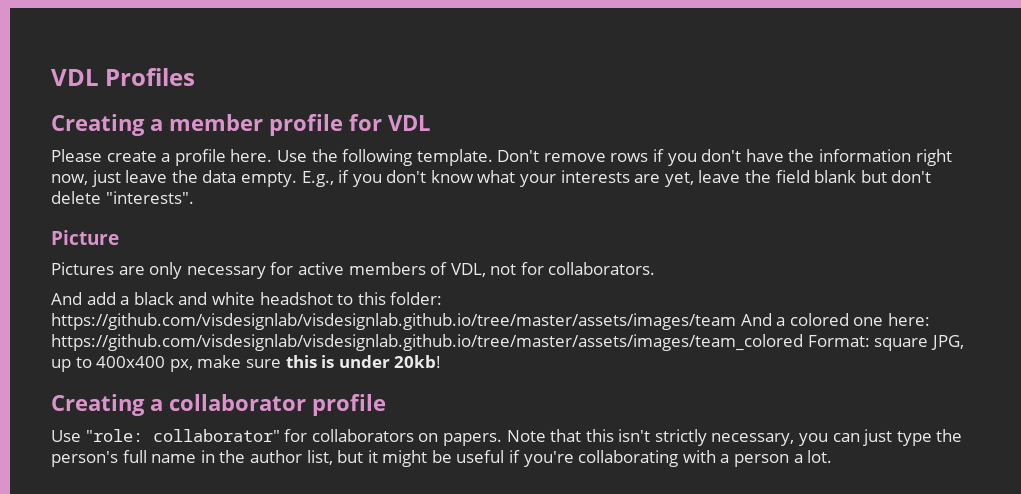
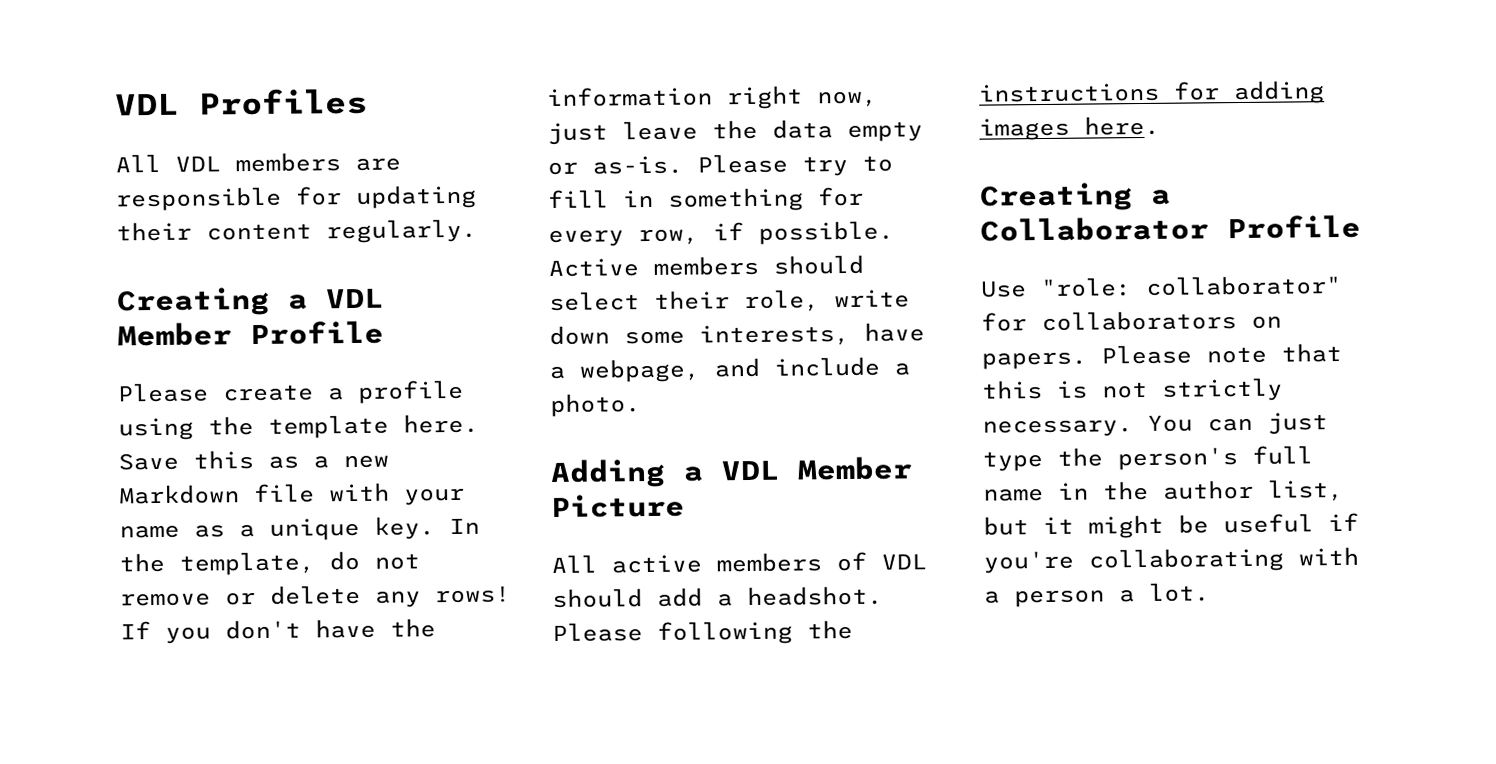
- Creating a member profile for VDL
+ All VDL members are responsible for updating their content regularly.
+ Creating a VDL Member Profile
- Please create a profile here. Use the following template. Don't remove rows if you don't have the information right now, just leave the data empty. E.g., if you don't know what your interests are yet, leave the field blank but don't delete "interests".
- Picture
- Pictures are only necessary for active members of VDL, not for collaborators.
- And add a black and white headshot to this folder: https://github.com/visdesignlab/visdesignlab.github.io/tree/master/assets/images/team And a colored one here: https://github.com/visdesignlab/visdesignlab.github.io/tree/master/assets/images/team_colored Format: square JPG, up to 400x400 px, make sure this is under 20kb!
- Creating a collaborator profile
+ Please create a profile using the template here. Save this as a new Markdown file with your name as a unique key. In the template, do not remove or delete any rows! If you don't have the information right now, just leave the data empty or as-is. Please try to fill in something for every row, if possible. Active members should select their role, write down some interests, have a webpage, and include a photo.
+ Adding a VDL Member Picture
+ All active members of VDL should add a headshot. Please following the instructions for adding images here.
+ Creating a Collaborator Profile
- Note that this isn't strictly necessary, you can just type the person's full name in the author list, but it might be useful if you're collaborating with a person a lot.
+ Please note that this is not strictly necessary. You can just type the person's full name in the author list, but it might be useful if you're collaborating with a person a lot.

